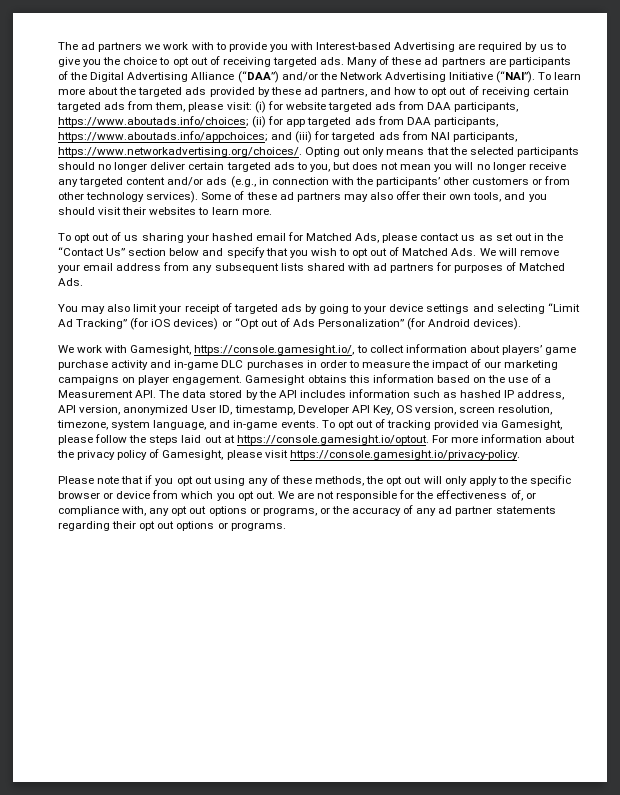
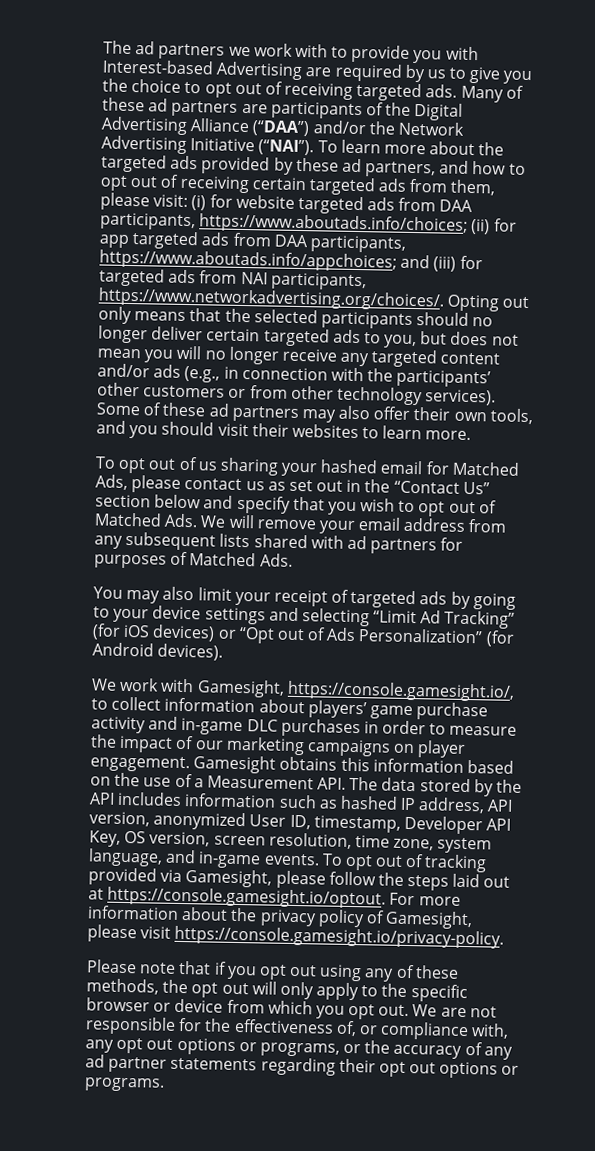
- Gamesight obtains this information based on the use of a Measurement API. The data stored by the API includes information such as hashed IP address, API version, anonymized User ID, timestamp, Developer API Key, OS version, screen resolution, timezone, system language, and in-game events.
+ Gamesight obtains this information based on the use of a Measurement API. The data stored by the API includes information such as hashed IP address, API version, anonymized User ID, timestamp, Developer API Key, OS version, screen resolution, time zone, system language, and in-game events.

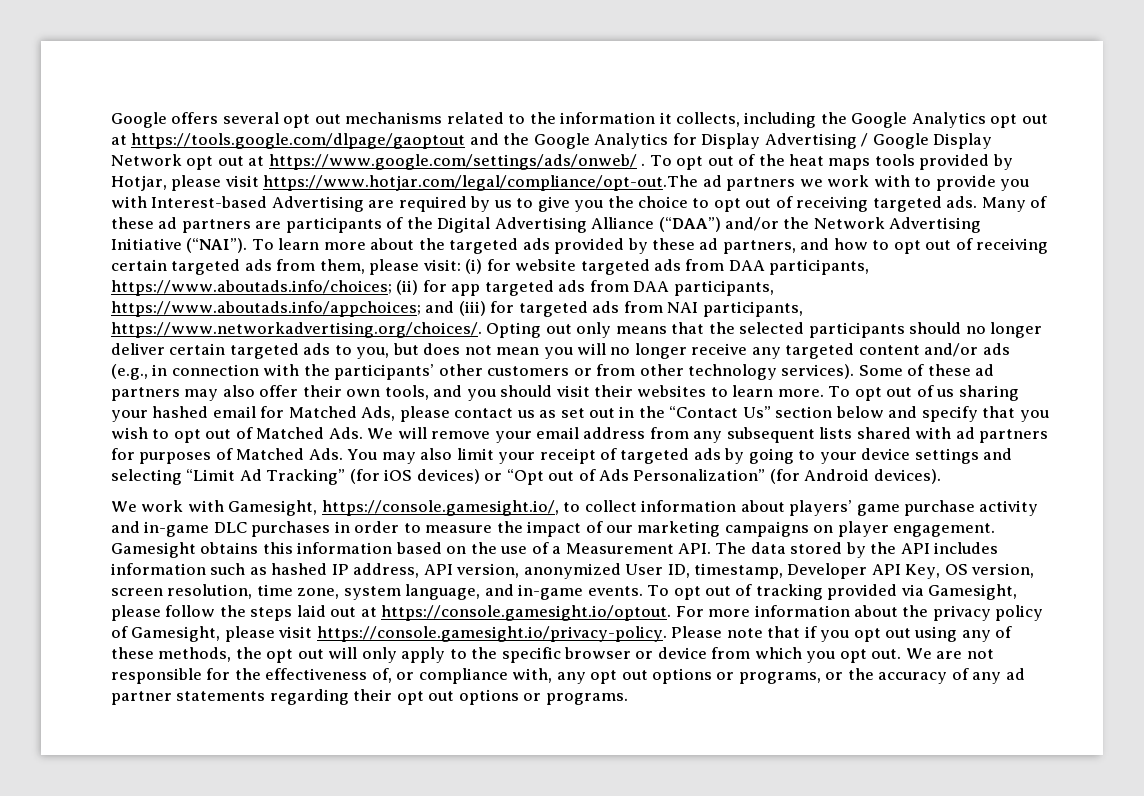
- The ad partners we work with to provide you with Interest-based Advertising are required by us to give you the choice to opt out of receiving targeted ads.
+ Google offers several opt out mechanisms related to the information it collects, including the Google Analytics opt out at https://tools.google.com/dlpage/gaoptout and the Google Analytics for Display Advertising / Google Display Network opt out at https://www.google.com/settings/ads/onweb/ . To opt out of the heat maps tools provided by Hotjar, please visit https://www.hotjar.com/legal/compliance/opt-out.The ad partners we work with to provide you with Interest-based Advertising are required by us to give you the choice to opt out of receiving targeted ads.
- Some of these ad partners may also offer their own tools, and you should visit their websites to learn more.
- To opt out of us sharing your hashed email for Matched Ads, please contact us as set out in the “Contact Us” section below and specify that you wish to opt out of Matched Ads. We will remove your email address from any subsequent lists shared with ad partners for purposes of Matched Ads.
- You may also limit your receipt of targeted ads by going to your device settings and selecting “Limit Ad Tracking” (for iOS devices) or “Opt out of Ads Personalization” (for Android devices).
+ Some of these ad partners may also offer their own tools, and you should visit their websites to learn more. To opt out of us sharing your hashed email for Matched Ads, please contact us as set out in the “Contact Us” section below and specify that you wish to opt out of Matched Ads. We will remove your email address from any subsequent lists shared with ad partners for purposes of Matched Ads. You may also limit your receipt of targeted ads by going to your device settings and selecting “Limit Ad Tracking” (for iOS devices) or “Opt out of Ads Personalization” (for Android devices).
- To opt out of tracking provided via Gamesight, please follow the steps laid out at https://console.gamesight.io/optout. For more information about the privacy policy of Gamesight, please visit https://console.gamesight.io/privacy-policy.
- Please note that if you opt out using any of these methods, the opt out will only apply to the specific browser or device from which you opt out.
+ To opt out of tracking provided via Gamesight, please follow the steps laid out at https://console.gamesight.io/optout. For more information about the privacy policy of Gamesight, please visit https://console.gamesight.io/privacy-policy. Please note that if you opt out using any of these methods, the opt out will only apply to the specific browser or device from which you opt out.

